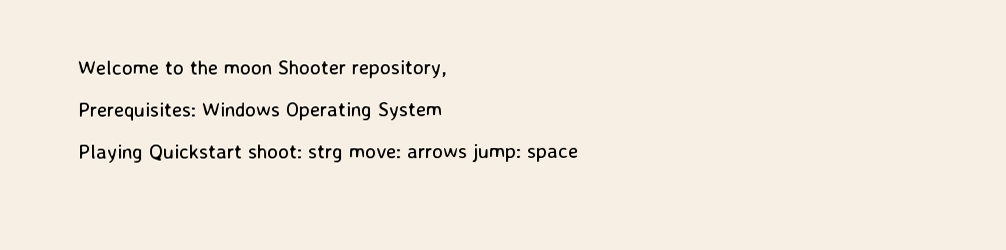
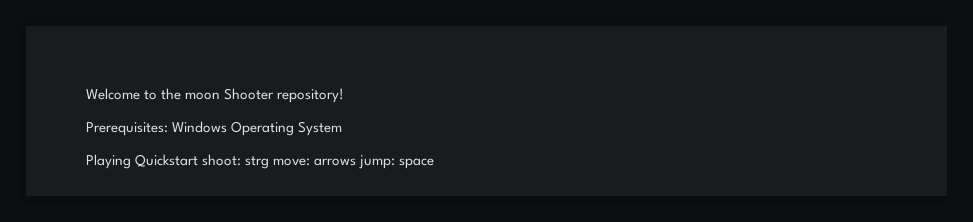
- Welcome to the moon Shooter repository,
+ Welcome to the moon Shooter repository!

